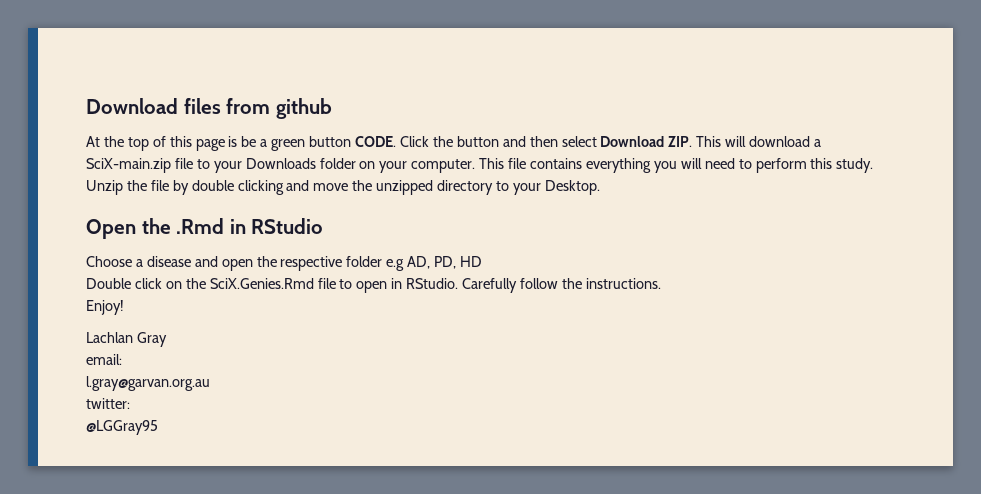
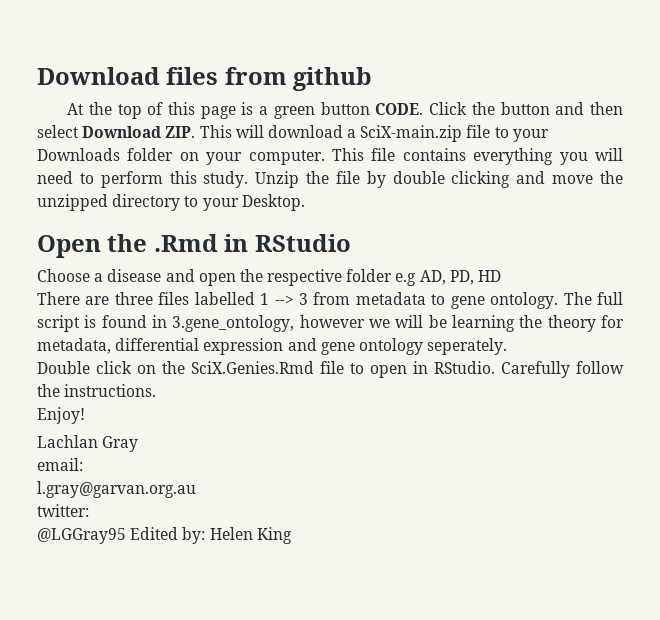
- At the top of this page is be a green button CODE.
+ At the top of this page is a green button CODE.
+ There are three files labelled 1 --> 3 from metadata to gene ontology. The full script is found in 3.gene_ontology, however we will be learning the theory for metadata, differential expression and gene ontology seperately.
- @LGGray95
+ @LGGray95 Edited by: Helen King

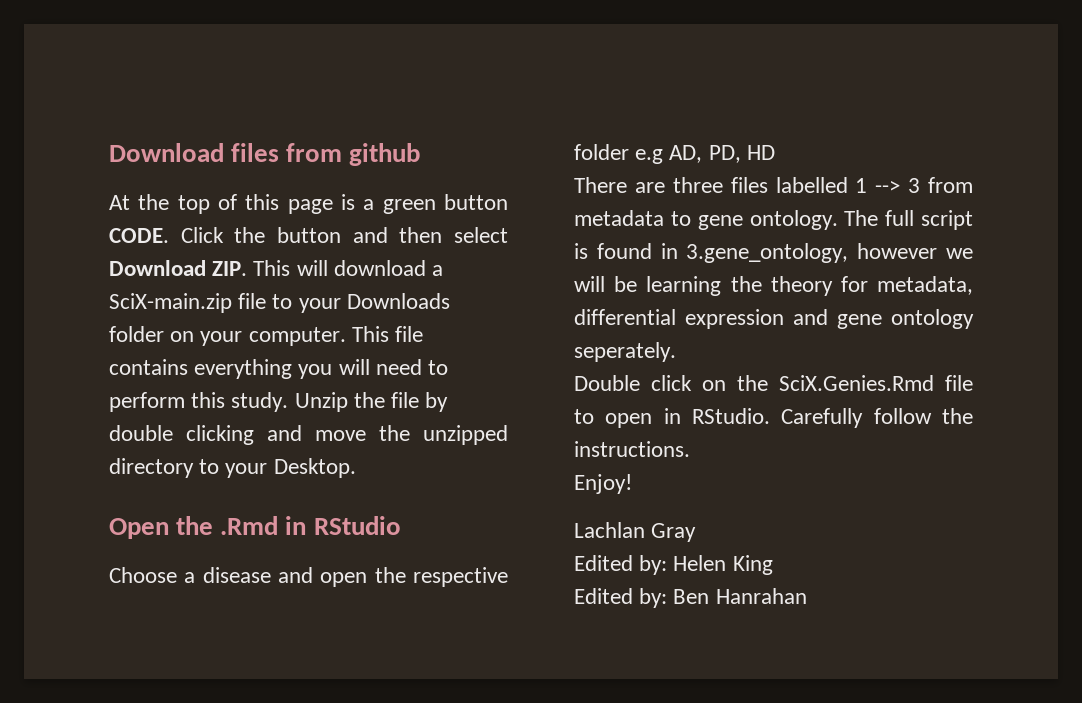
- email:
- l.gray@garvan.org.au
- twitter:
- @LGGray95 Edited by: Helen King
+ Edited by: Helen King
+ Edited by: Ben Hanrahan

